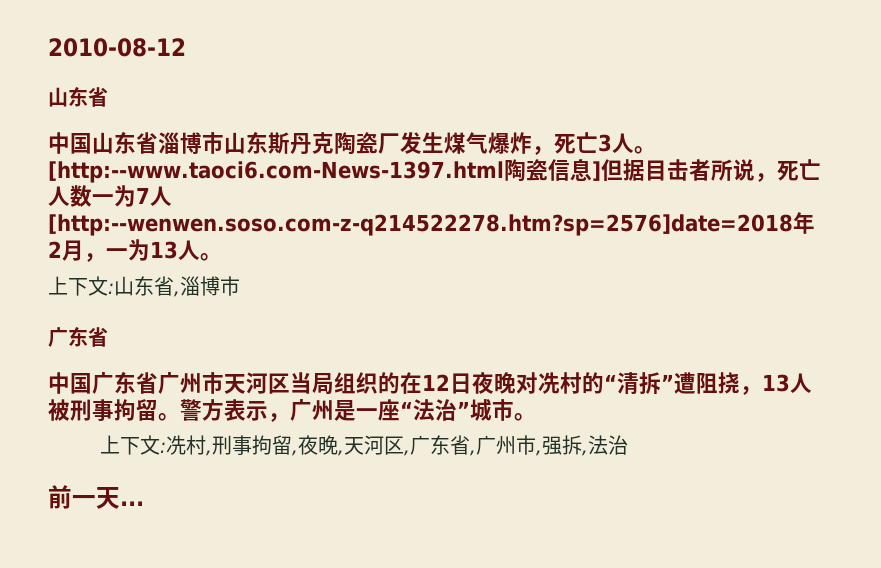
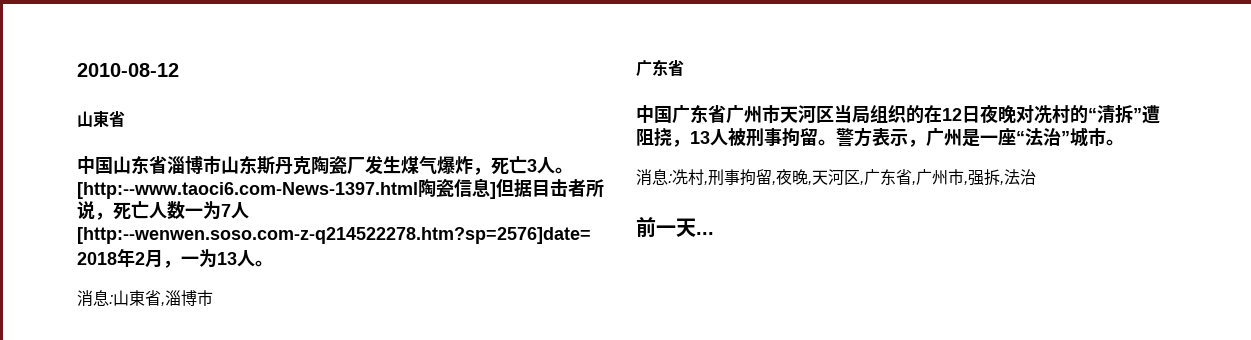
  2010-08-12
- 山东省
+ 山東省
- 上下文:山东省,淄博市
+ 消息:山東省,淄博市
- 上下文:冼村,刑事拘留,夜晚,天河区,广东省,广州市,强拆,法治
+ 消息:冼村,刑事拘留,夜晚,天河区,广东省,广州市,强拆,法治

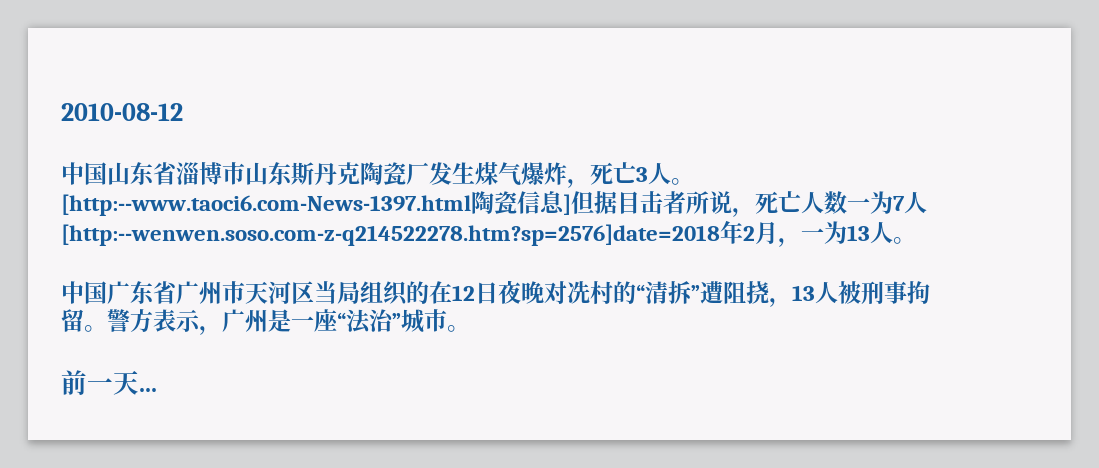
  2010-08-12
- 山東省
- 消息:山東省,淄博市
- 广东省
- 消息:冼村,刑事拘留,夜晚,天河区,广东省,广州市,强拆,法治

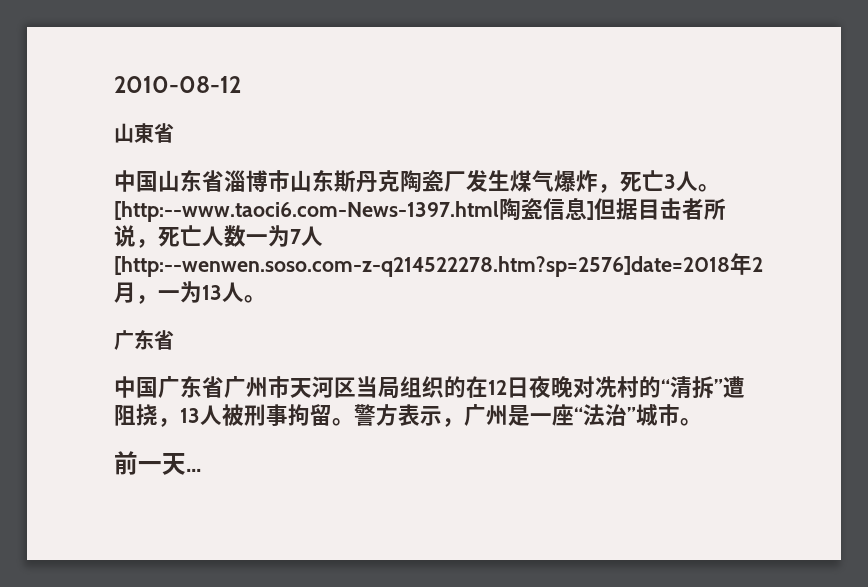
+ 山東省
  [http:--www.taoci6.com-News-1397.html陶瓷信息]但据目击者所说，死亡人数一为7人[http:--wenwen.soso.com-z-q214522278.htm?sp=2576]date=2018年2月，一为13人。
+ 广东省

